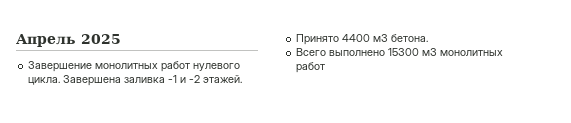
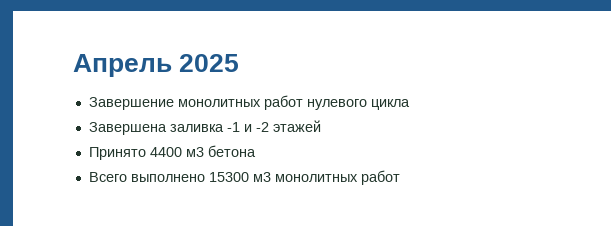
- Завершение монолитных работ нулевого цикла. Завершена заливка -1 и -2 этажей.
+ Завершение монолитных работ нулевого цикла
+ Завершена заливка -1 и -2 этажей
- Принято 4400 м3 бетона.
+ Принято 4400 м3 бетона

